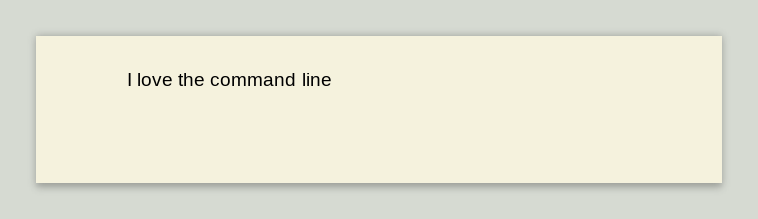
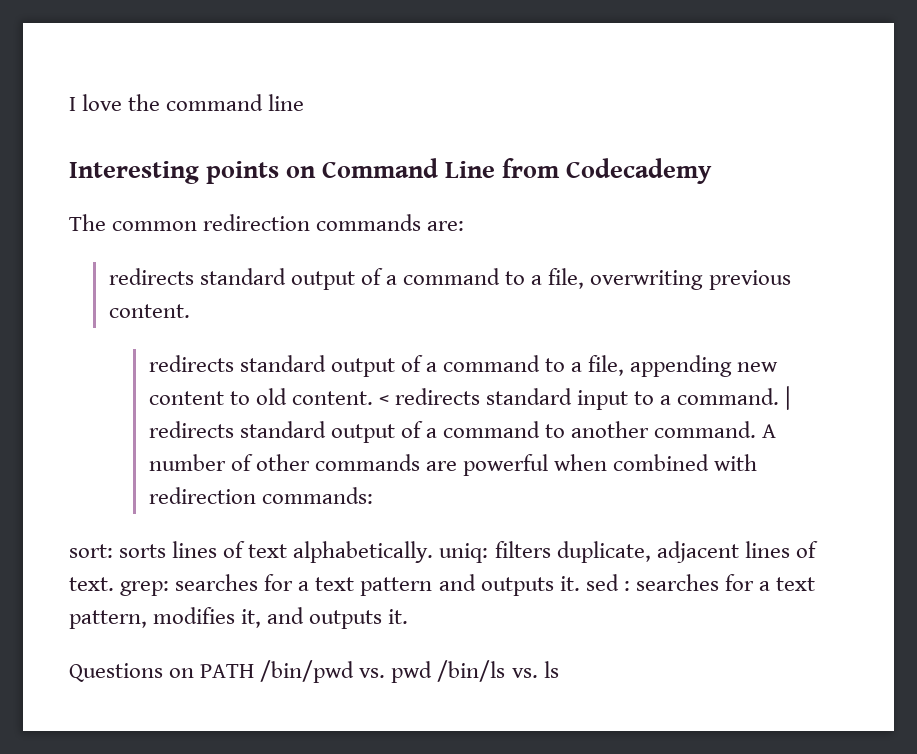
+ Interesting points on Command Line from Codecademy
+ The common redirection commands are:
+ redirects standard output of a command to a file, overwriting previous content.
+ redirects standard output of a command to a file, appending new content to old content. < redirects standard input to a command. | redirects standard output of a command to another command. A number of other commands are powerful when combined with redirection commands:
+ sort: sorts lines of text alphabetically. uniq: filters duplicate, adjacent lines of text. grep: searches for a text pattern and outputs it. sed : searches for a text pattern, modifies it, and outputs it.
+ Questions on PATH /bin/pwd vs. pwd /bin/ls vs. ls

